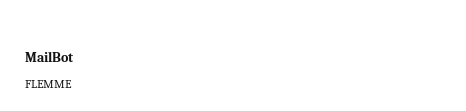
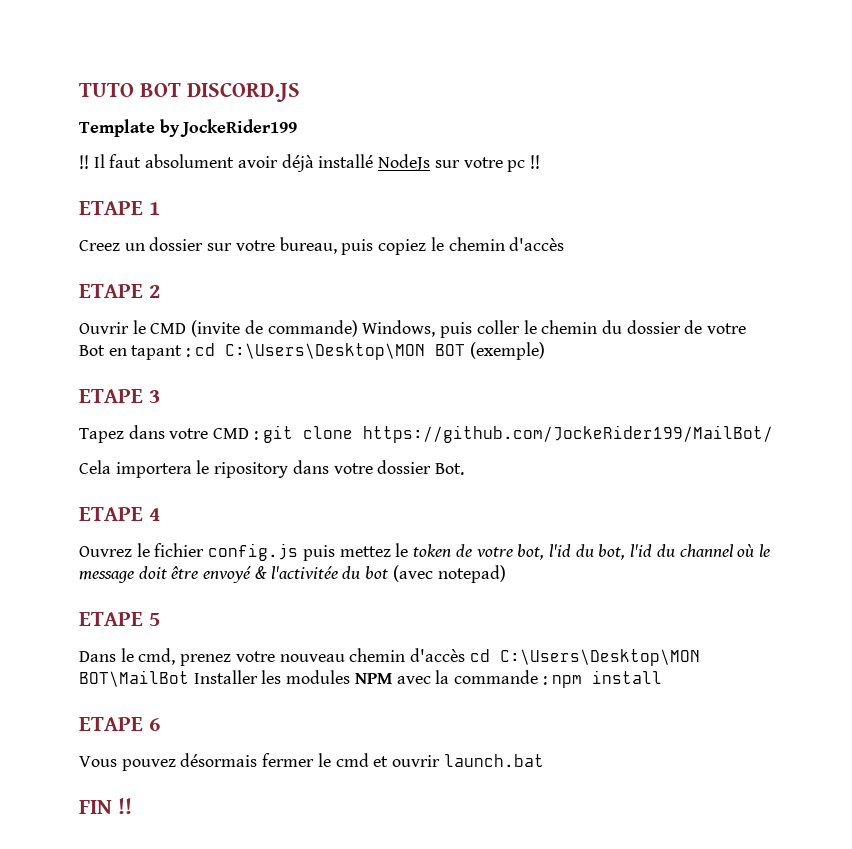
- MailBot
- FLEMME
+ TUTO BOT DISCORD.JS
+ Template by JockeRider199
+ !! Il faut absolument avoir déjà installé NodeJs sur votre pc !!
+ ETAPE 1
+ Creez un dossier sur votre bureau, puis copiez le chemin d'accès
+ ETAPE 2
+ Ouvrir le CMD (invite de commande) Windows, puis coller le chemin du dossier de votre Bot en tapant : cd C:\Users\Desktop\MON BOT (exemple)
+ ETAPE 3
+ Tapez dans votre CMD : git clone https://github.com/JockeRider199/MailBot/
+ Cela importera le ripository dans votre dossier Bot.
+ ETAPE 4
+ Ouvrez le fichier config.js puis mettez le token de votre bot, l'id du bot, l'id du channel où le message doit être envoyé & l'activitée du bot (avec notepad)
+ ETAPE 5
+ Dans le cmd, prenez votre nouveau chemin d'accès cd C:\Users\Desktop\MON BOT\MailBot Installer les modules NPM avec la commande : npm install
+ ETAPE 6
+ Vous pouvez désormais fermer le cmd et ouvrir launch.bat
+ FIN !!

